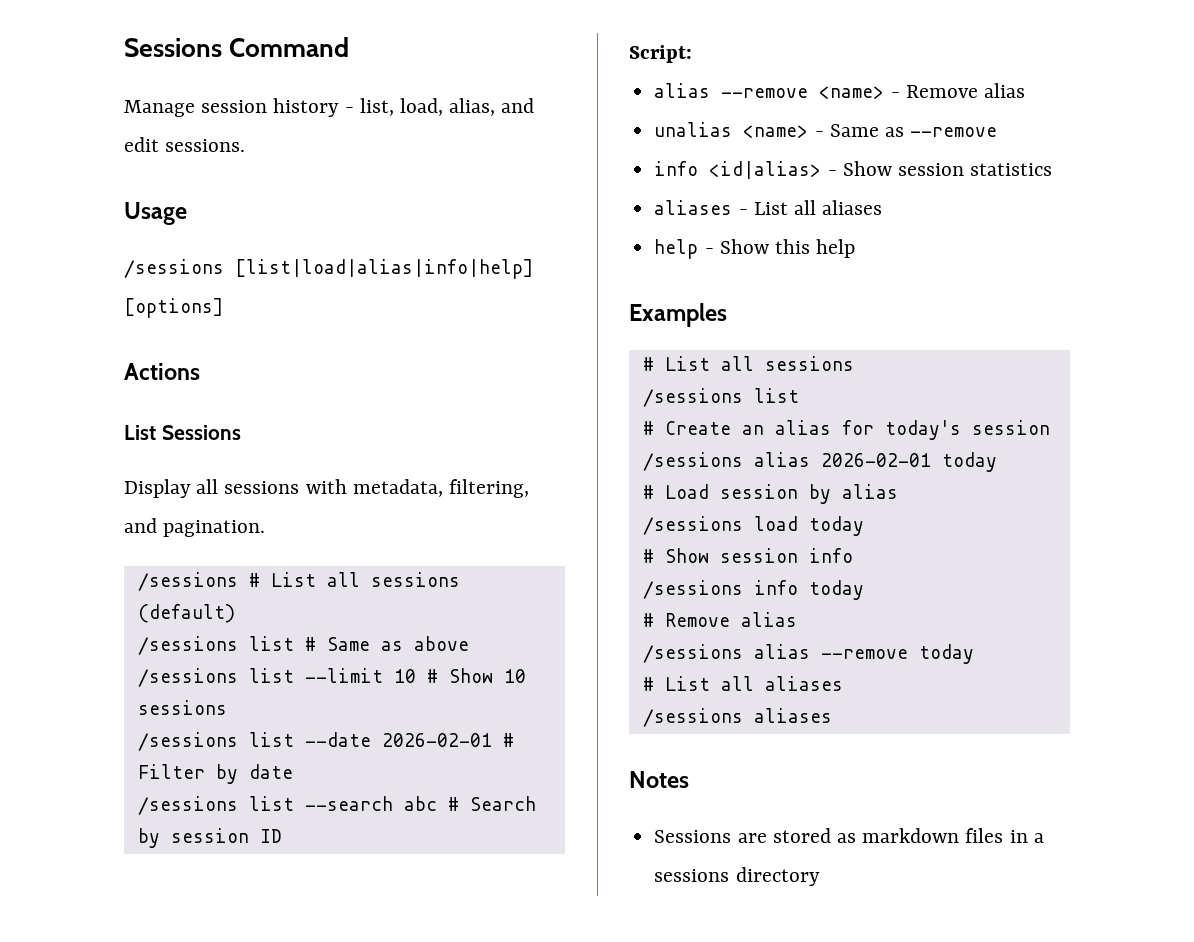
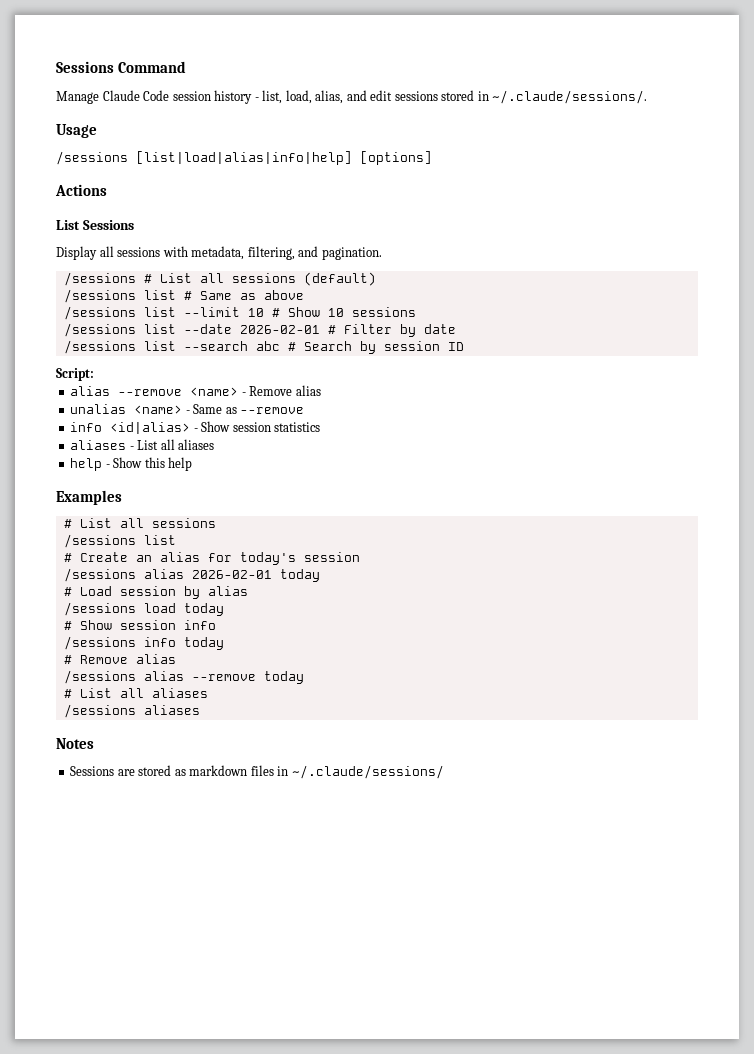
- Manage session history - list, load, alias, and edit sessions.
+ Manage Claude Code session history - list, load, alias, and edit sessions stored in ~/.claude/sessions/.
- Sessions are stored as markdown files in a sessions directory
+ Sessions are stored as markdown files in ~/.claude/sessions/

